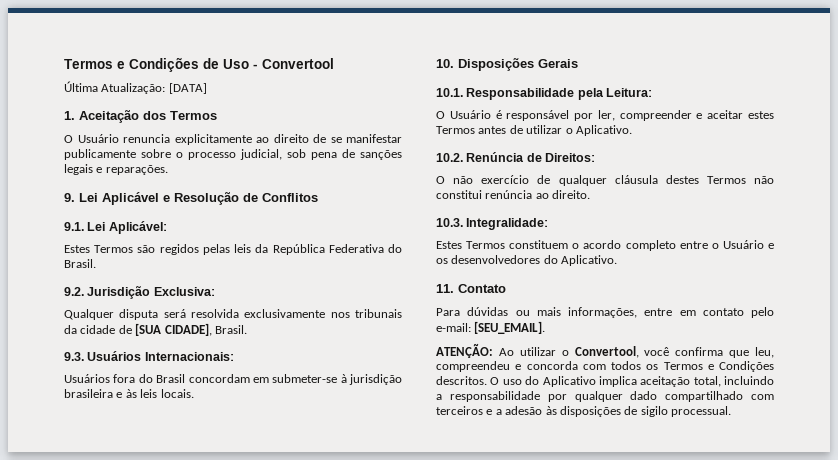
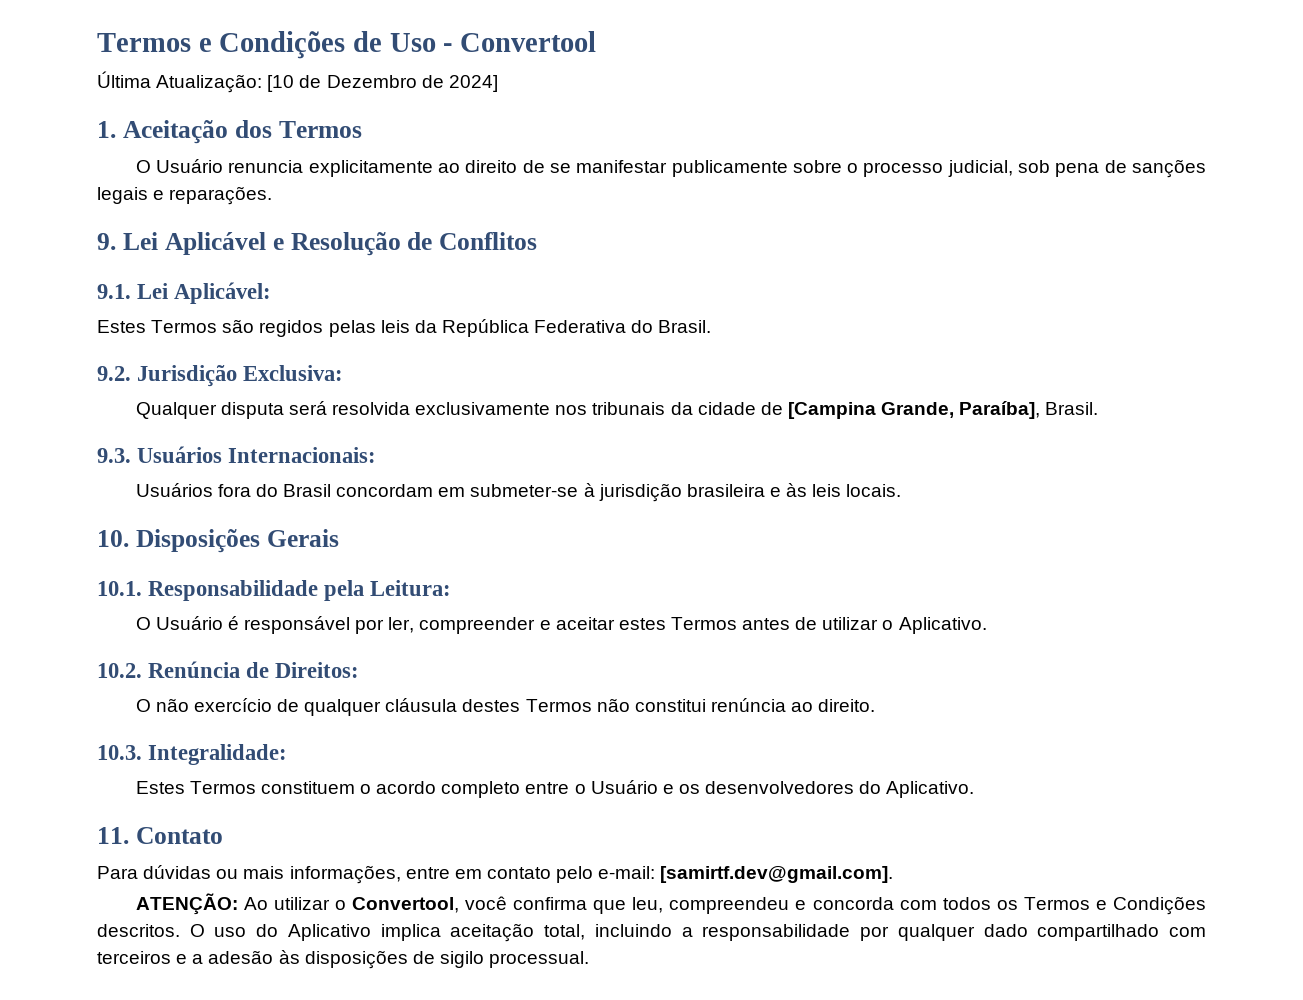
- Última Atualização: [DATA]
+ Última Atualização: [10 de Dezembro de 2024]
- Qualquer disputa será resolvida exclusivamente nos tribunais da cidade de [SUA CIDADE], Brasil.
+ Qualquer disputa será resolvida exclusivamente nos tribunais da cidade de [Campina Grande, Paraíba], Brasil.
- Para dúvidas ou mais informações, entre em contato pelo e-mail: [SEU_EMAIL].
+ Para dúvidas ou mais informações, entre em contato pelo e-mail: [samirtf.dev@gmail.com].

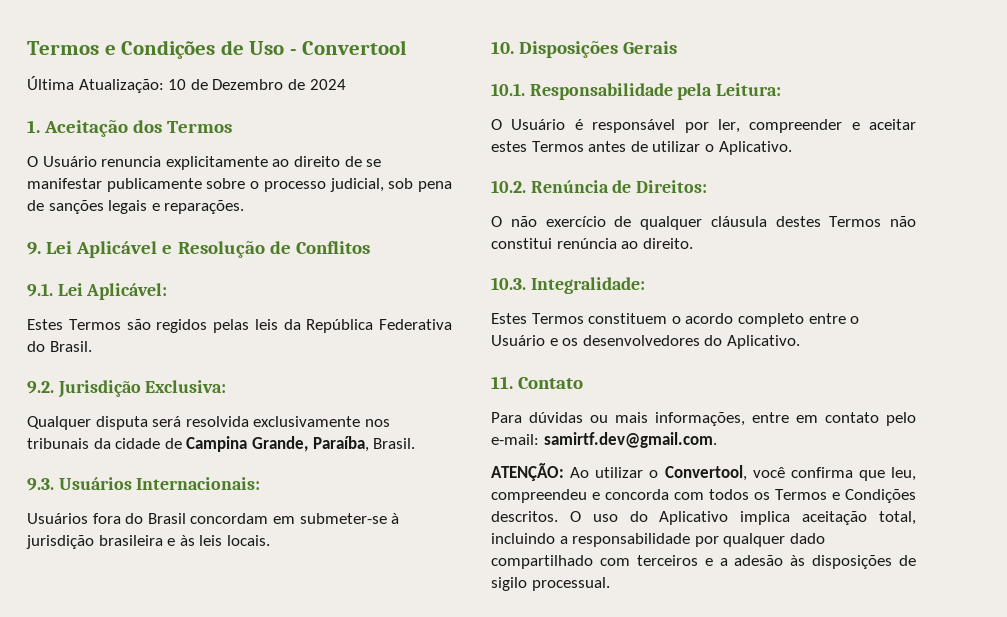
- Última Atualização: [10 de Dezembro de 2024]
+ Última Atualização: 10 de Dezembro de 2024
- Qualquer disputa será resolvida exclusivamente nos tribunais da cidade de [Campina Grande, Paraíba], Brasil.
+ Qualquer disputa será resolvida exclusivamente nos tribunais da cidade de Campina Grande, Paraíba, Brasil.
- Para dúvidas ou mais informações, entre em contato pelo e-mail: [samirtf.dev@gmail.com].
+ Para dúvidas ou mais informações, entre em contato pelo e-mail: samirtf.dev@gmail.com.

